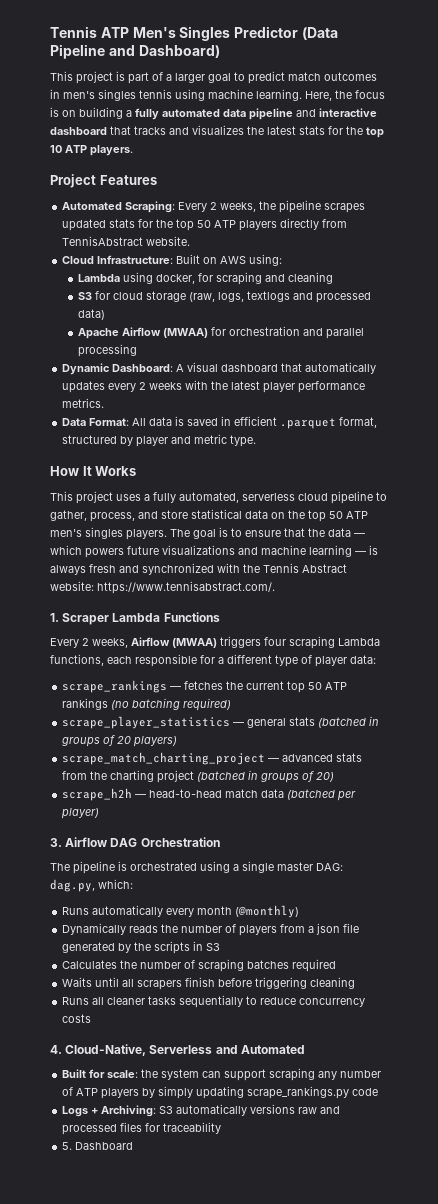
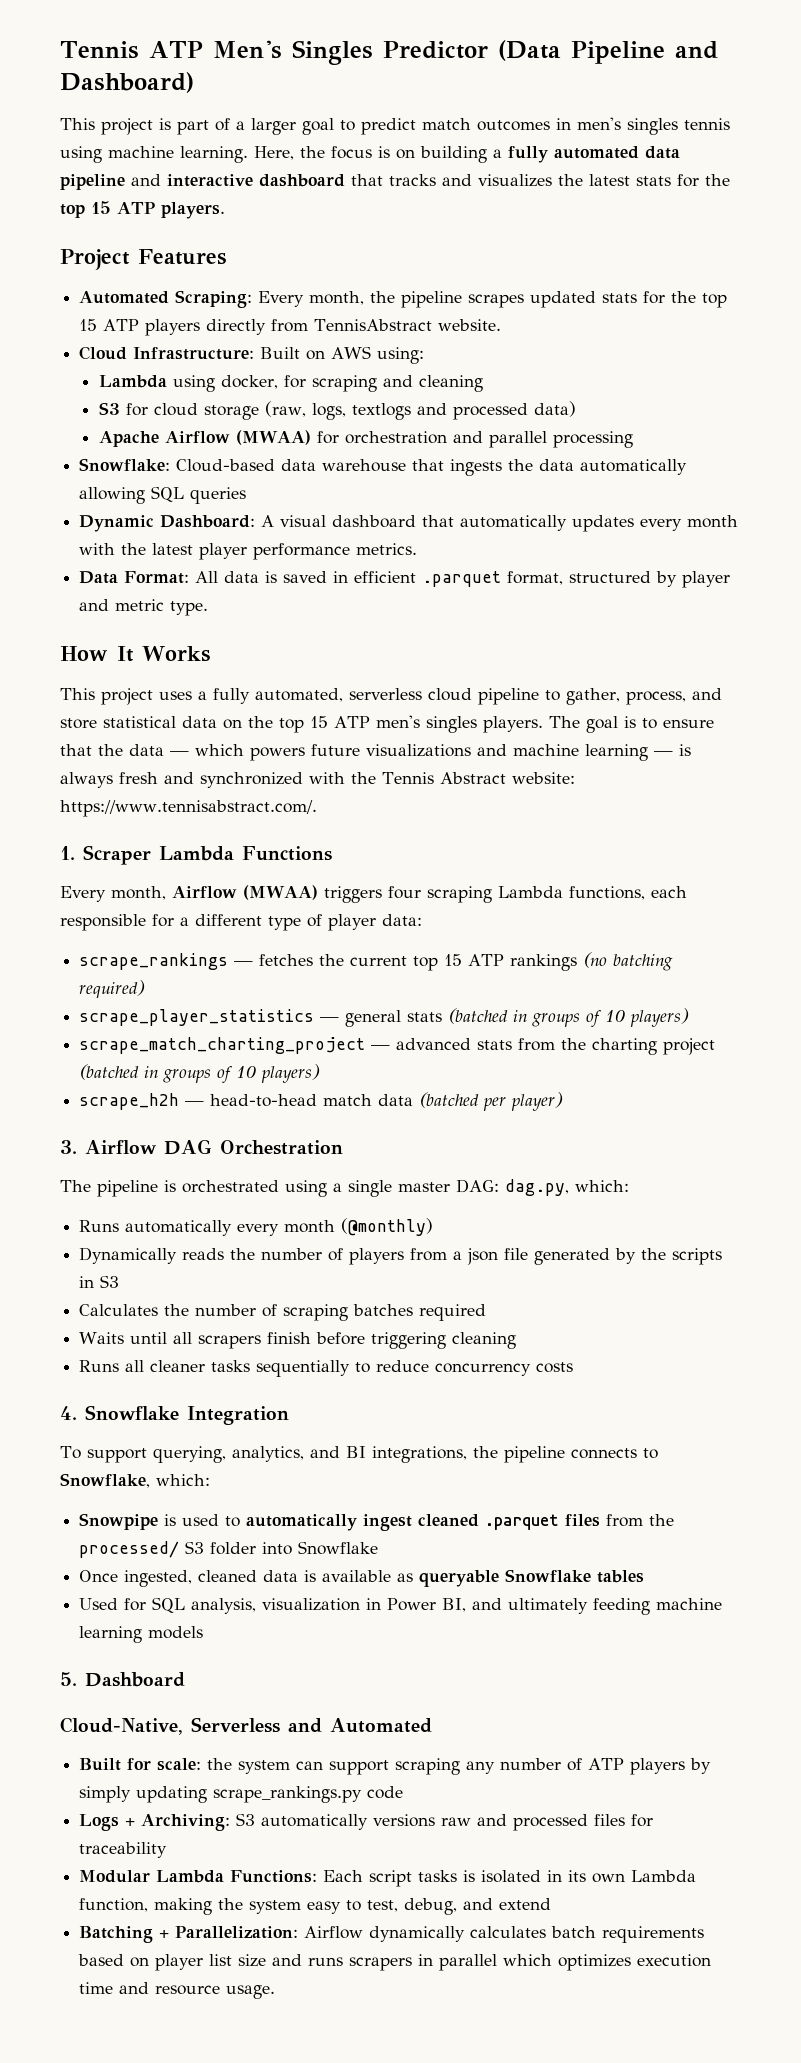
- Here, the focus is on building a fully automated data pipeline and interactive dashboard that tracks and visualizes the latest stats for the top 10 ATP players.
+ Here, the focus is on building a fully automated data pipeline and interactive dashboard that tracks and visualizes the latest stats for the top 15 ATP players.
- Automated Scraping: Every 2 weeks, the pipeline scrapes updated stats for the top 50 ATP players directly from TennisAbstract website.
+ Automated Scraping: Every month, the pipeline scrapes updated stats for the top 15 ATP players directly from TennisAbstract website.
+ Snowflake: Cloud-based data warehouse that ingests the data automatically allowing SQL queries
- Dynamic Dashboard: A visual dashboard that automatically updates every 2 weeks with the latest player performance metrics.
+ Dynamic Dashboard: A visual dashboard that automatically updates every month with the latest player performance metrics.
- This project uses a fully automated, serverless cloud pipeline to gather, process, and store statistical data on the top 50 ATP men's singles players.
+ This project uses a fully automated, serverless cloud pipeline to gather, process, and store statistical data on the top 15 ATP men's singles players.
- Every 2 weeks, Airflow (MWAA) triggers four scraping Lambda functions, each responsible for a different type of player data:
+ Every month, Airflow (MWAA) triggers four scraping Lambda functions, each responsible for a different type of player data:
- scrape_rankings — fetches the current top 50 ATP rankings (no batching required)
+ scrape_rankings — fetches the current top 15 ATP rankings (no batching required)
- scrape_player_statistics — general stats (batched in groups of 20 players)
+ scrape_player_statistics — general stats (batched in groups of 10 players)
- scrape_match_charting_project — advanced stats from the charting project (batched in groups of 20)
+ scrape_match_charting_project — advanced stats from the charting project (batched in groups of 10 players)
- 4. Cloud-Native, Serverless and Automated
+ 4. Snowflake Integration
+ To support querying, analytics, and BI integrations, the pipeline connects to Snowflake, which:
+ Snowpipe is used to automatically ingest cleaned .parquet files from the processed/ S3 folder into Snowflake
+ Once ingested, cleaned data is available as queryable Snowflake tables
+ Used for SQL analysis, visualization in Power BI, and ultimately feeding machine learning models
+ 5. Dashboard
+ Cloud-Native, Serverless and Automated
- 5. Dashboard
+ Modular Lambda Functions: Each script tasks is isolated in its own Lambda function, making the system easy to test, debug, and extend
+ Batching + Parallelization: Airflow dynamically calculates batch requirements based on player list size and runs scrapers in parallel which optimizes execution time and resource usage.

